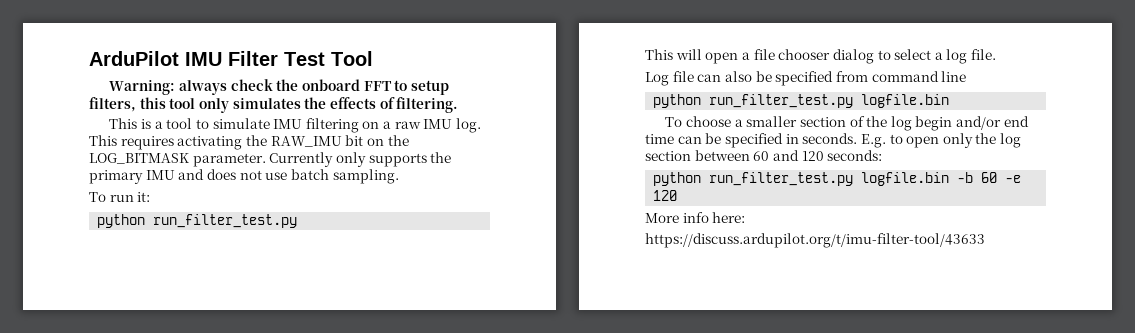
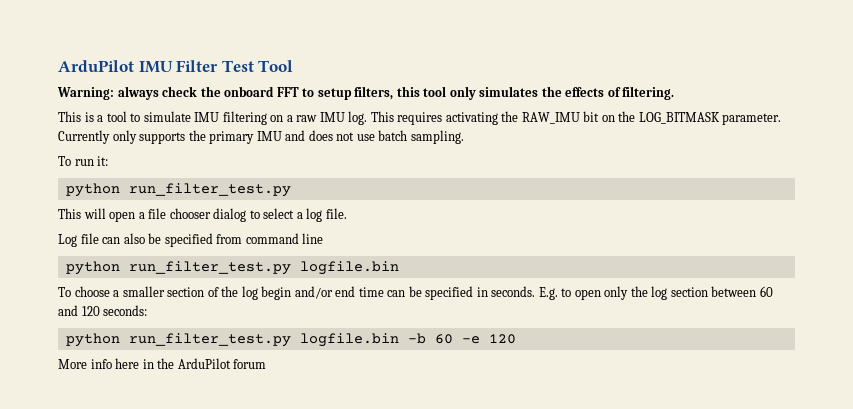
- More info here:
- https://discuss.ardupilot.org/t/imu-filter-tool/43633
+ More info here in the ArduPilot forum

